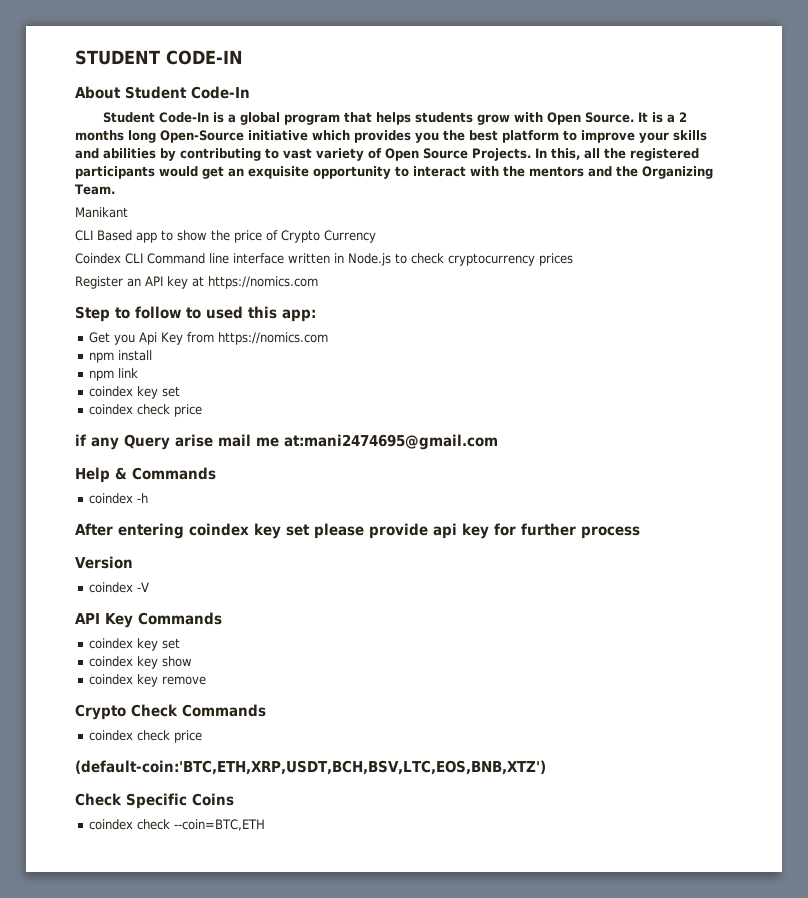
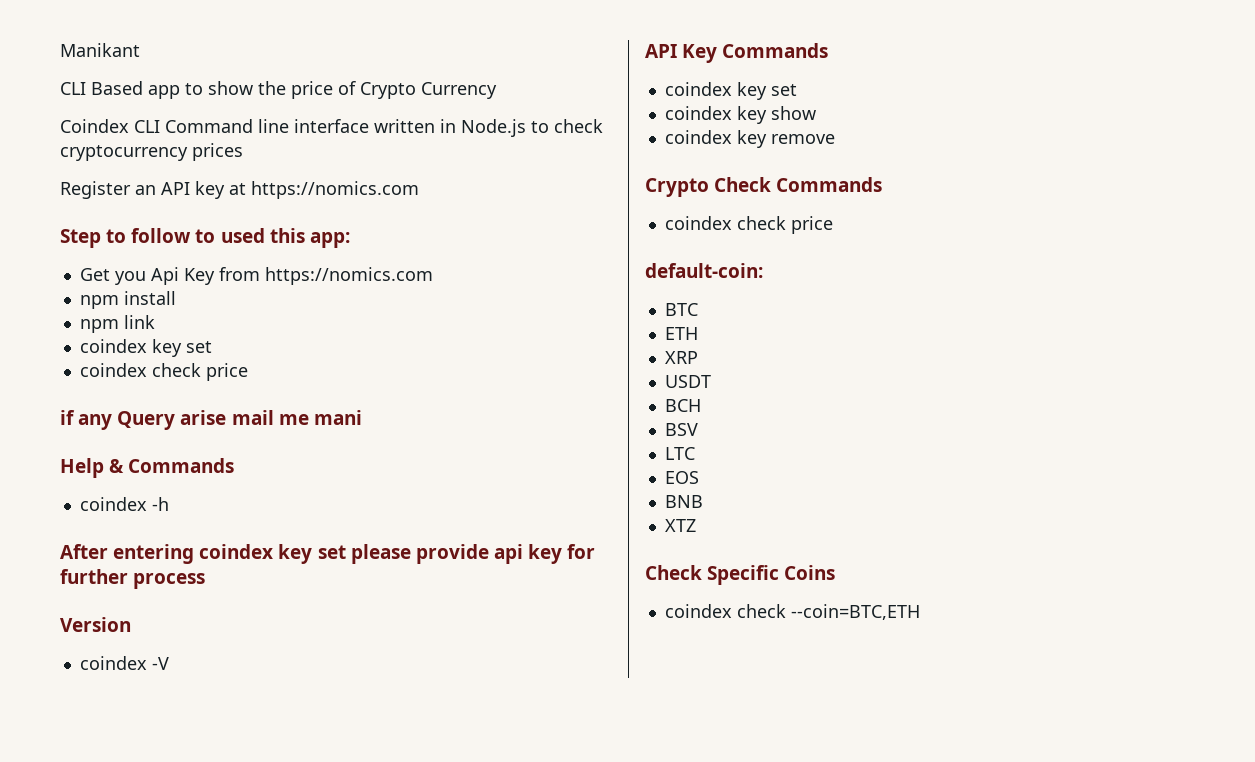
- STUDENT CODE-IN
- About Student Code-In
- Student Code-In is a global program that helps students grow with Open Source. It is a 2 months long Open-Source initiative which provides you the best platform to improve your skills and abilities by contributing to vast variety of Open Source Projects. In this, all the registered participants would get an exquisite opportunity to interact with the mentors and the Organizing Team.
- if any Query arise mail me at:mani2474695@gmail.com
+ if any Query arise mail me mani
- (default-coin:'BTC,ETH,XRP,USDT,BCH,BSV,LTC,EOS,BNB,XTZ')
+ default-coin:
+ BTC
+ ETH
+ XRP
+ USDT
+ BCH
+ BSV
+ LTC
+ EOS
+ BNB
+ XTZ

